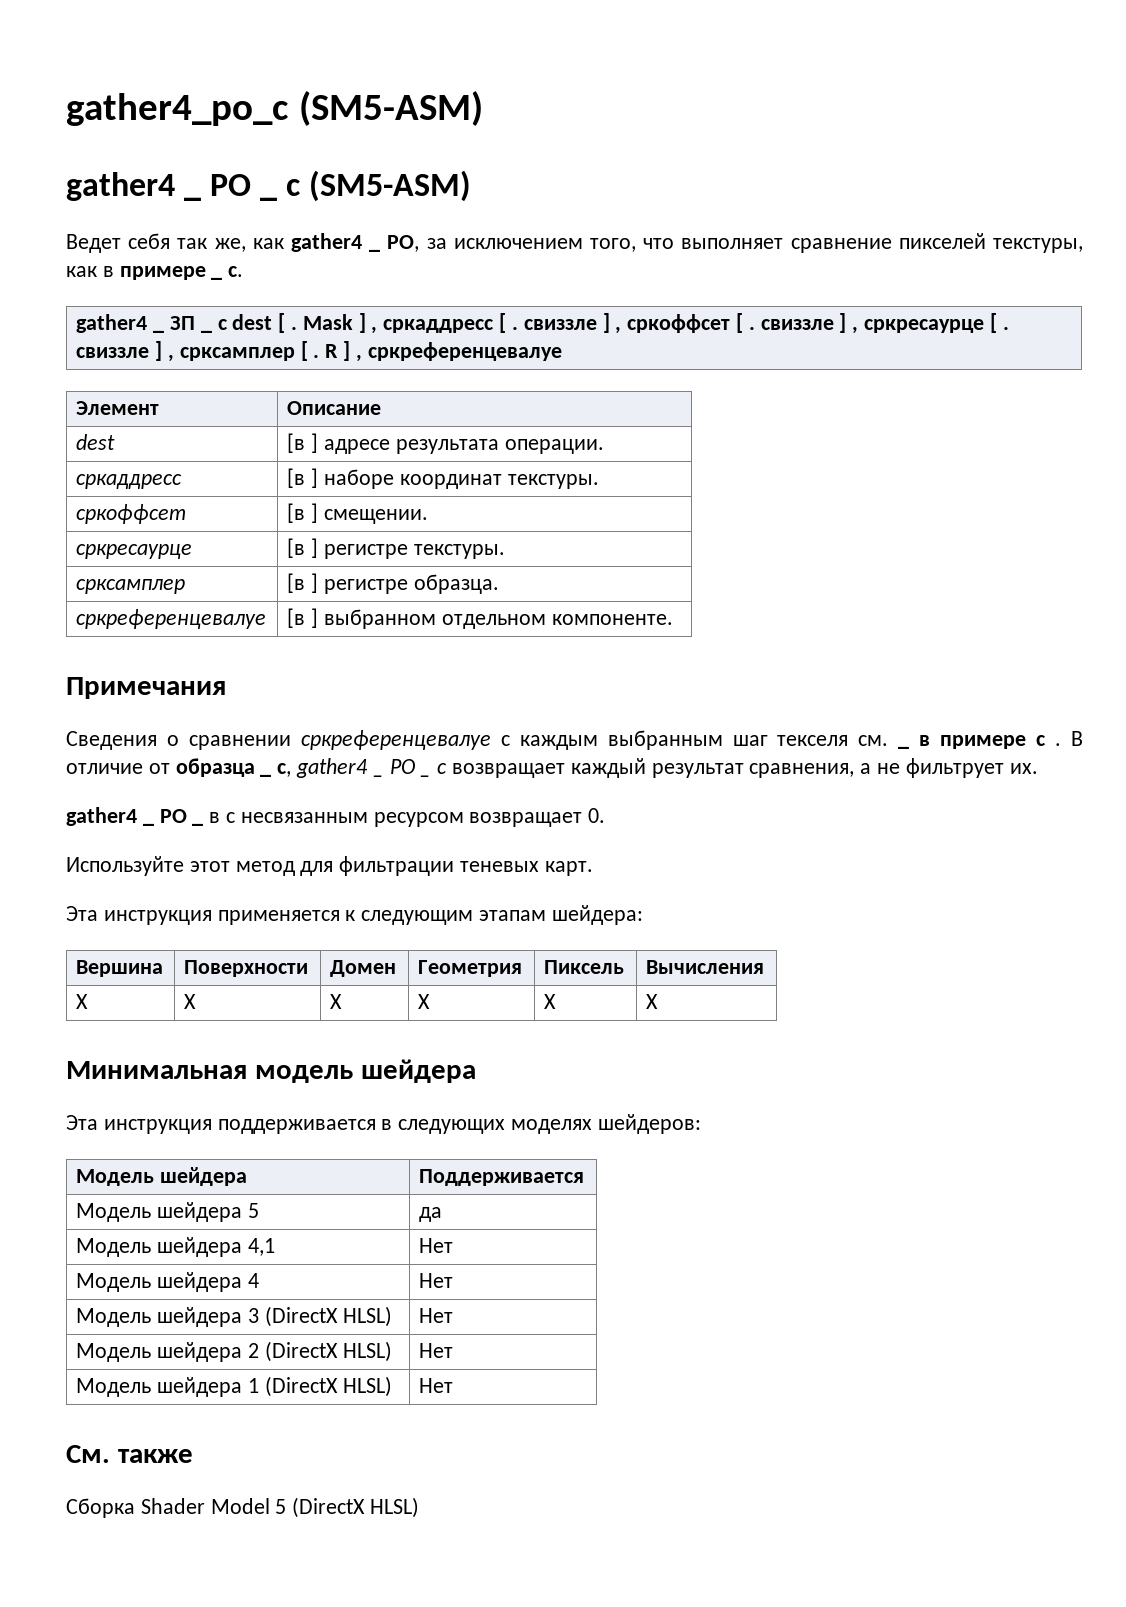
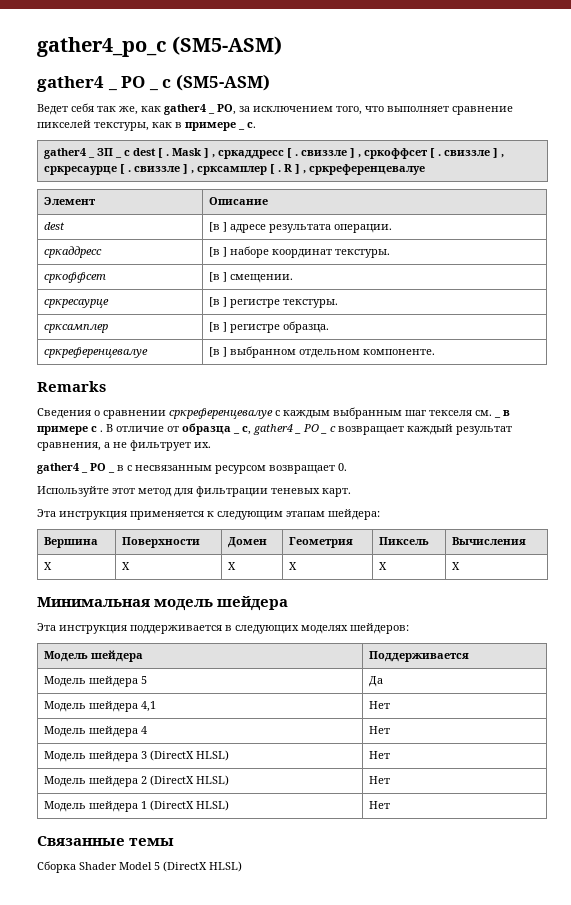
- Примечания
+ Remarks
- Модель шейдера 5 | да
+ Модель шейдера 5 | Да
- См. также
+ Связанные темы

